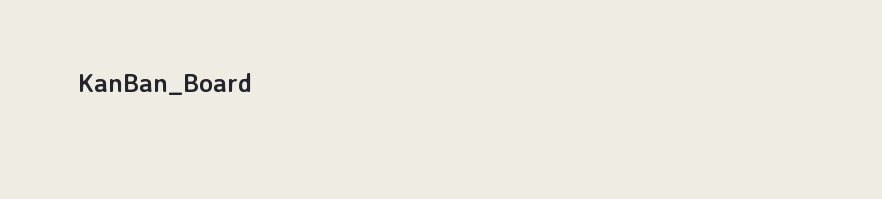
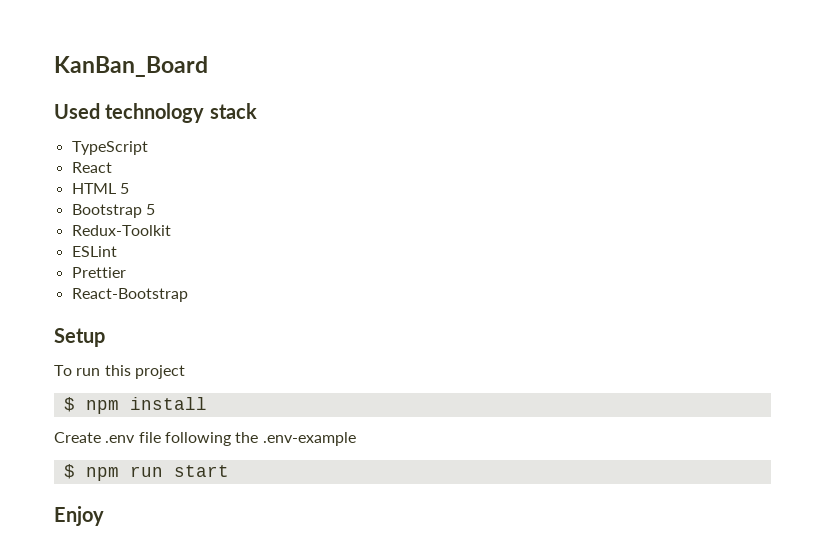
+ Used technology stack
+ TypeScript
+ React
+ HTML 5
+ Bootstrap 5
+ Redux-Toolkit
+ ESLint
+ Prettier
+ React-Bootstrap
+ Setup
+ To run this project
+ $ npm install
+ Create .env file following the .env-example
+ $ npm run start
+ Enjoy

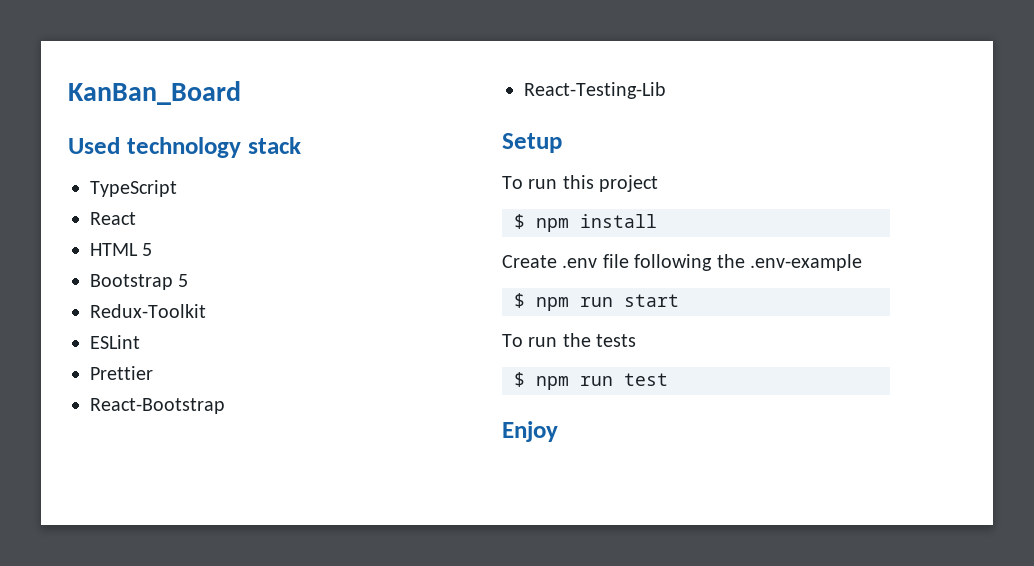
+ React-Testing-Lib
+ To run the tests
+ $ npm run test

